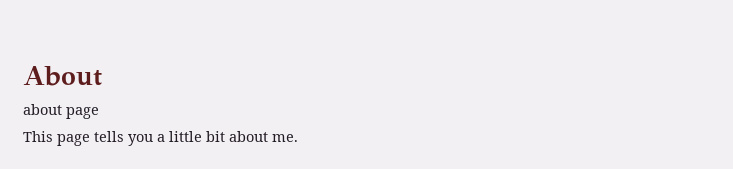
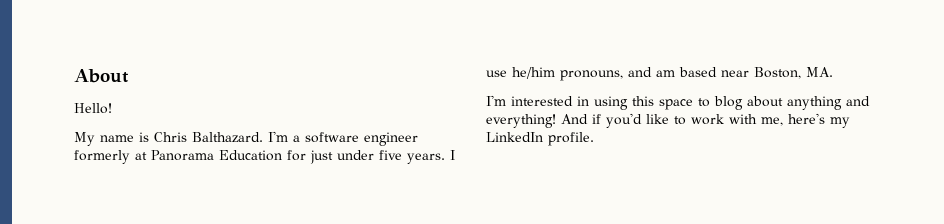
- about page
- This page tells you a little bit about me.
+ Hello!
+ My name is Chris Balthazard. I'm a software engineer formerly at Panorama Education for just under five years. I use he/him pronouns, and am based near Boston, MA.
+ I'm interested in using this space to blog about anything and everything! And if you'd like to work with me, here's my LinkedIn profile.

